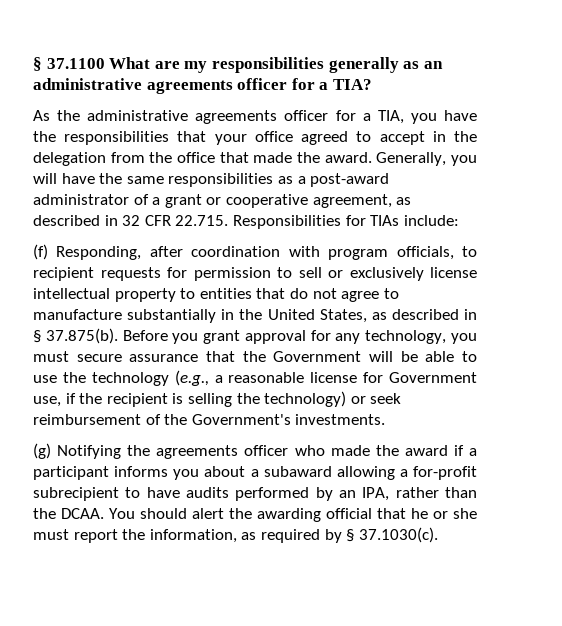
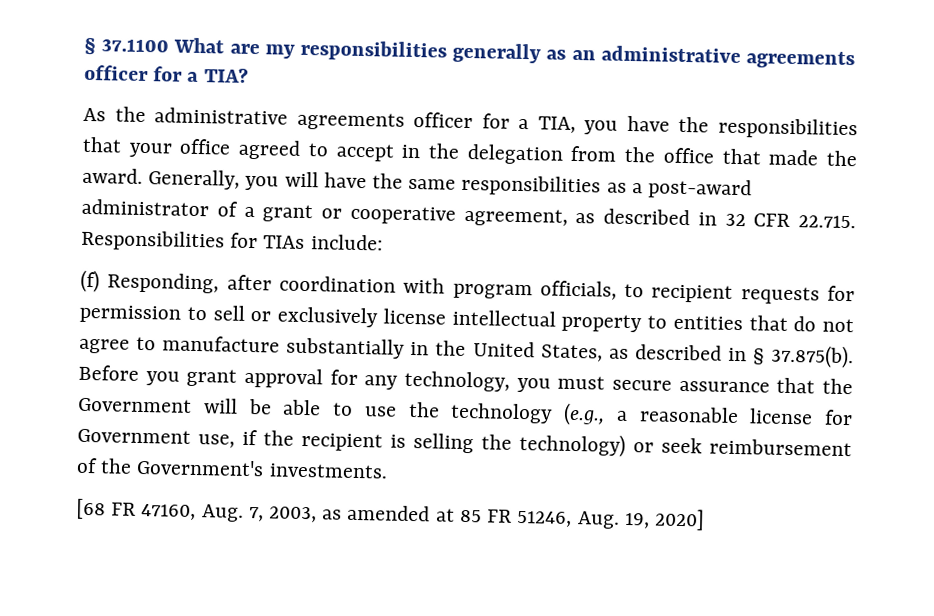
- (g) Notifying the agreements officer who made the award if a participant informs you about a subaward allowing a for-profit subrecipient to have audits performed by an IPA, rather than the DCAA. You should alert the awarding official that he or she must report the information, as required by § 37.1030(c).
+ [68 FR 47160, Aug. 7, 2003, as amended at 85 FR 51246, Aug. 19, 2020]

